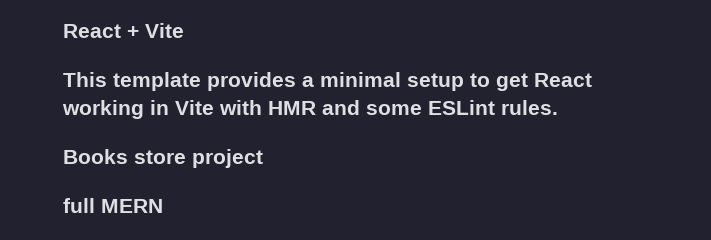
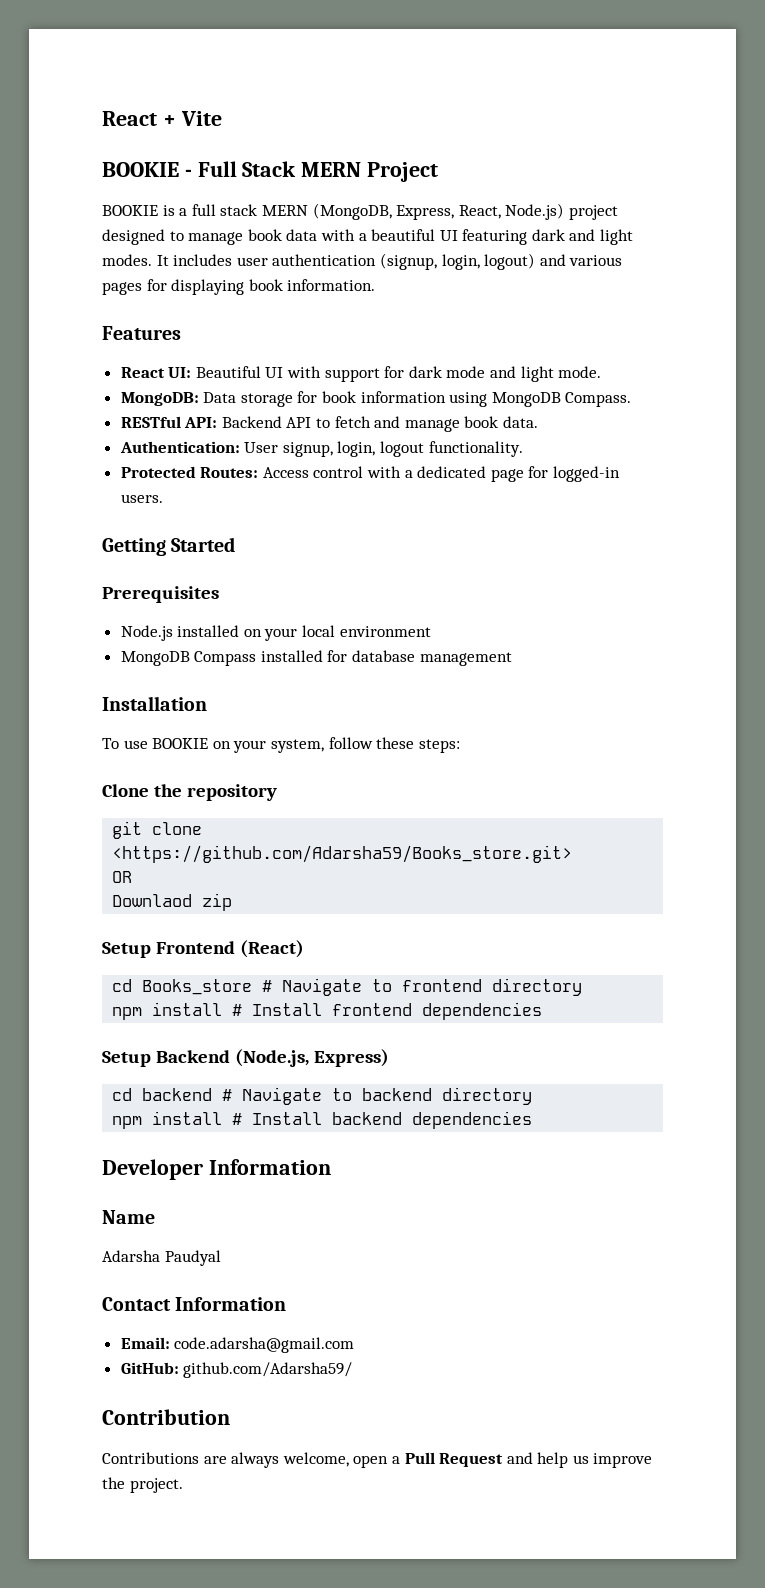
- This template provides a minimal setup to get React working in Vite with HMR and some ESLint rules.
- Books store project
- full MERN
+ BOOKIE - Full Stack MERN Project
+ BOOKIE is a full stack MERN (MongoDB, Express, React, Node.js) project designed to manage book data with a beautiful UI featuring dark and light modes. It includes user authentication (signup, login, logout) and various pages for displaying book information.
+ Features
+ React UI: Beautiful UI with support for dark mode and light mode.
+ MongoDB: Data storage for book information using MongoDB Compass.
+ RESTful API: Backend API to fetch and manage book data.
+ Authentication: User signup, login, logout functionality.
+ Protected Routes: Access control with a dedicated page for logged-in users.
+ Getting Started
+ Prerequisites
+ Node.js installed on your local environment
+ MongoDB Compass installed for database management
+ Installation
+ To use BOOKIE on your system, follow these steps:
+ Clone the repository
+ git clone <https://github.com/Adarsha59/Books_store.git>
+ OR
+ Downlaod zip
+ Setup Frontend (React)
+ cd Books_store # Navigate to frontend directory
+ npm install # Install frontend dependencies
+ Setup Backend (Node.js, Express)
+ cd backend # Navigate to backend directory
+ npm install # Install backend dependencies
+ Developer Information
+ Name
+ Adarsha Paudyal
+ Contact Information
+ Email: code.adarsha@gmail.com
+ GitHub: github.com/Adarsha59/
+ Contribution
+ Contributions are always welcome, open a Pull Request and help us improve the project.

